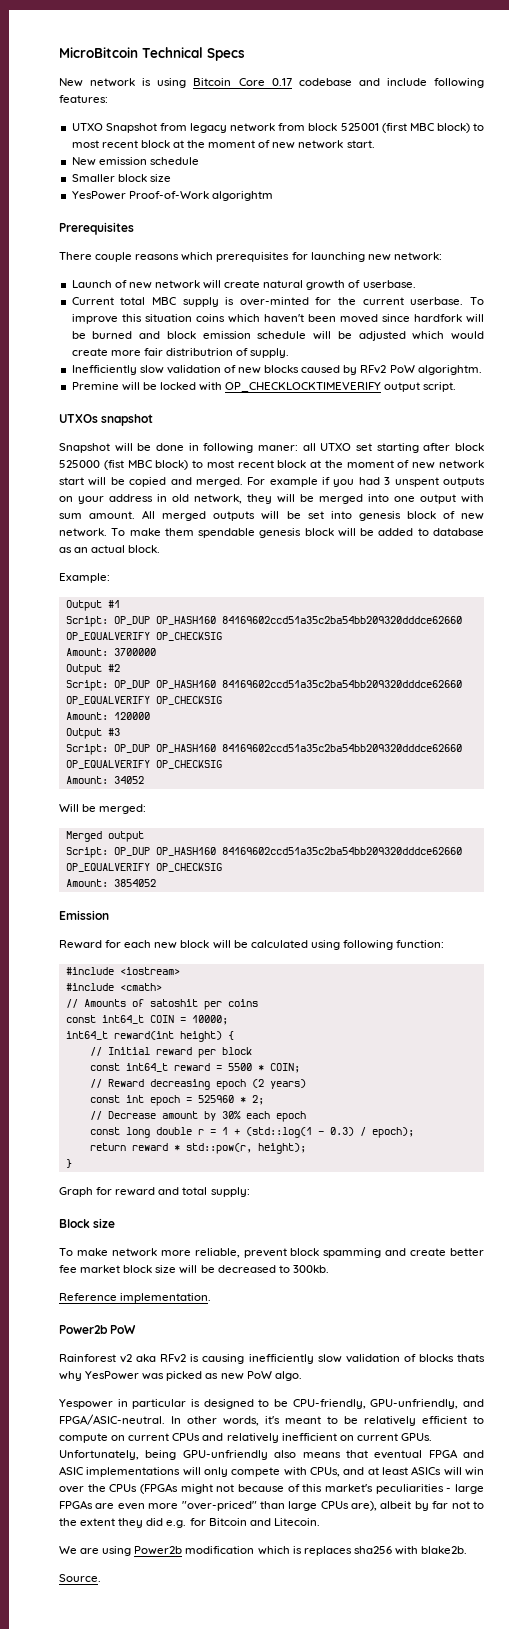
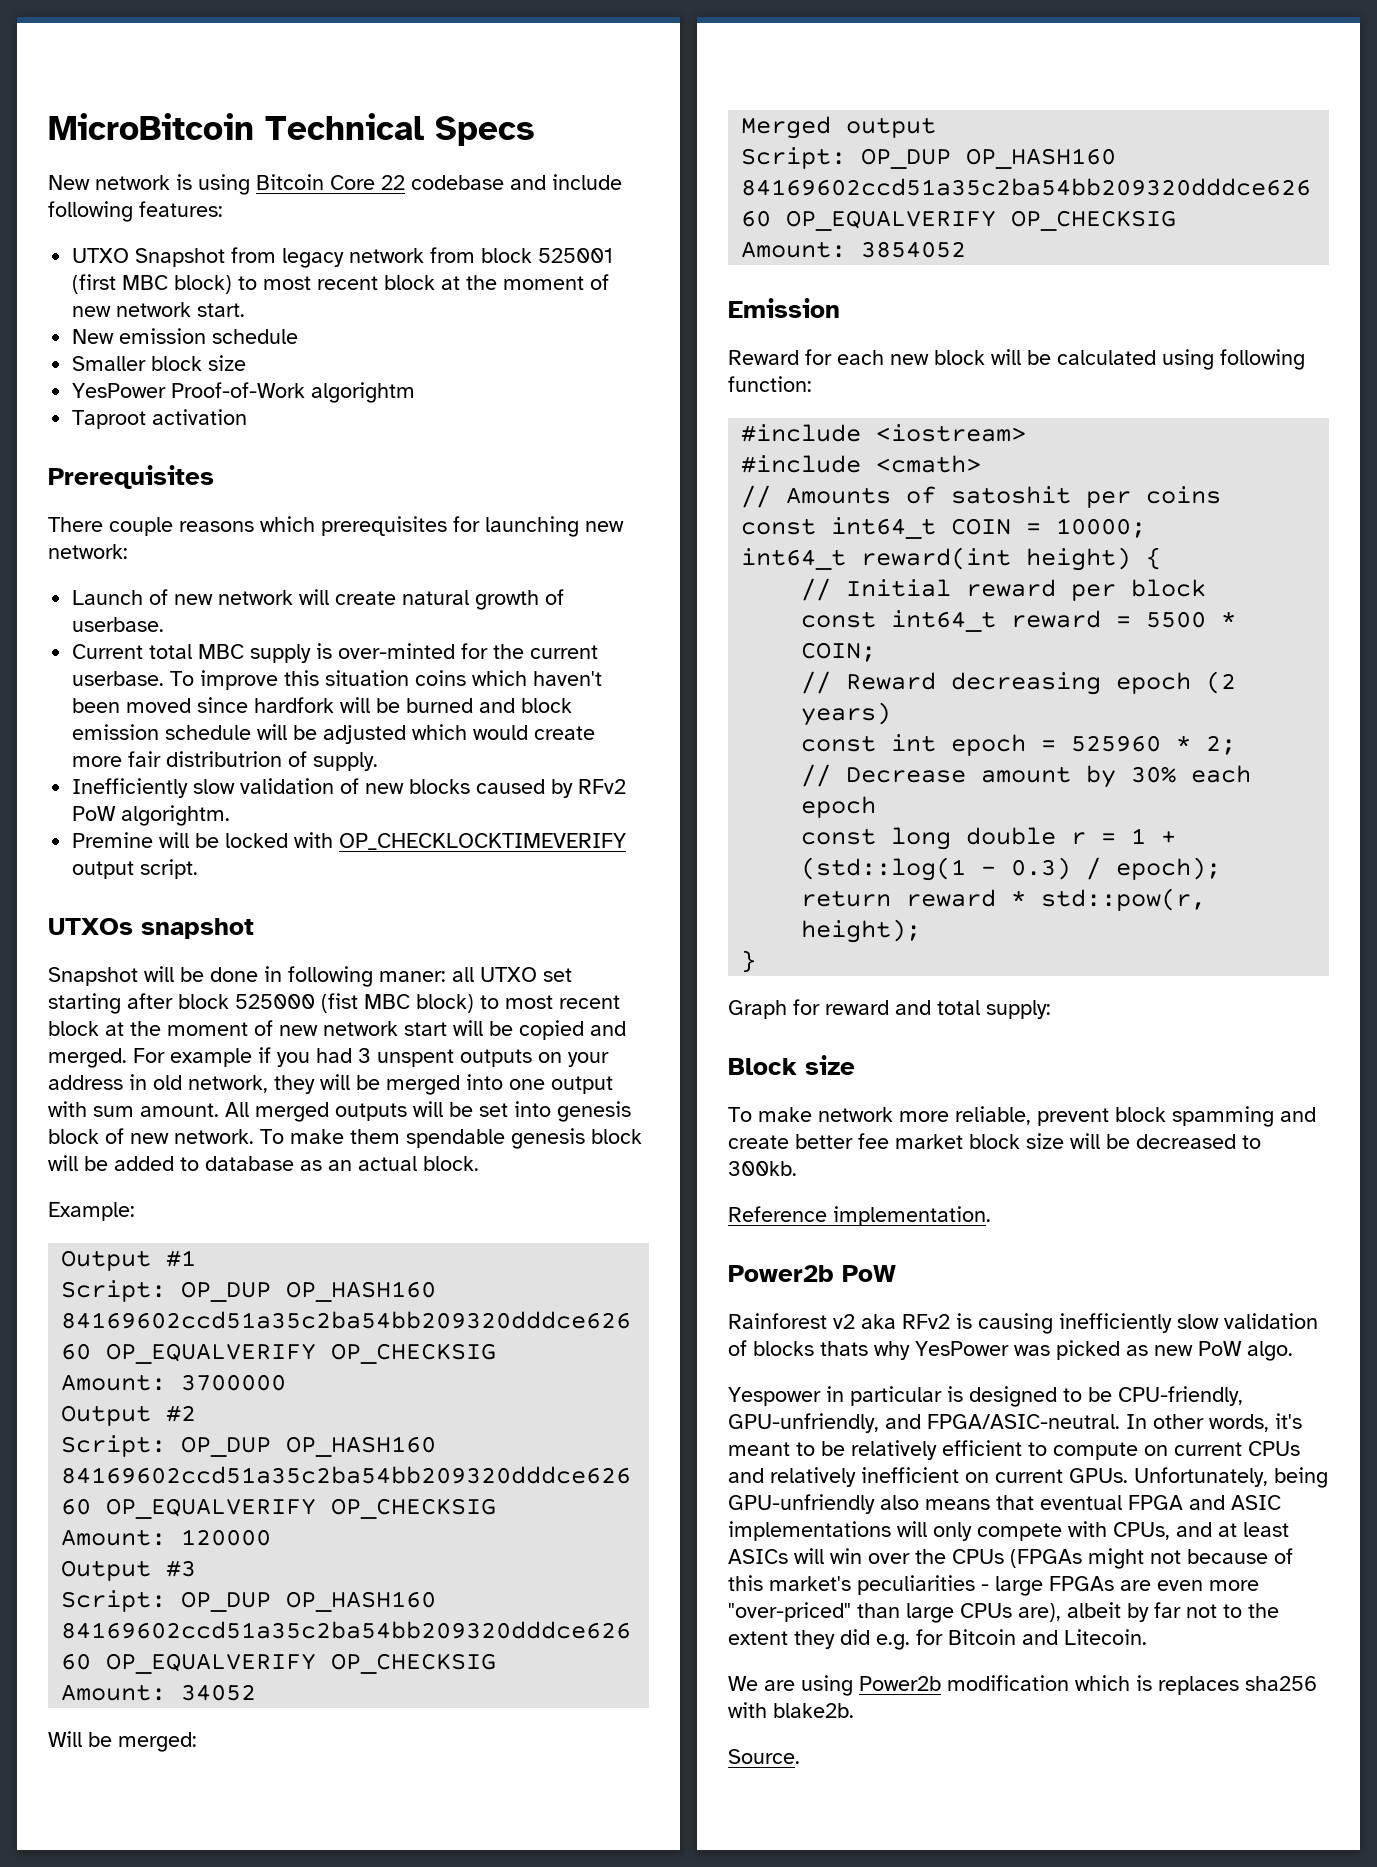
- New network is using Bitcoin Core 0.17 codebase and include following features:
+ New network is using Bitcoin Core 22 codebase and include following features:
+ Taproot activation

